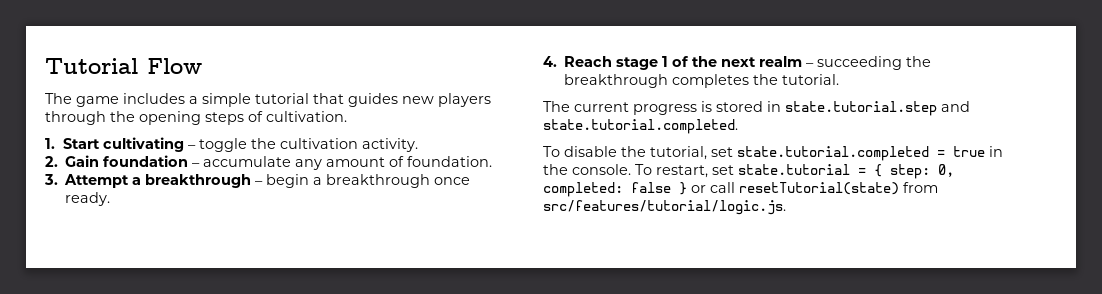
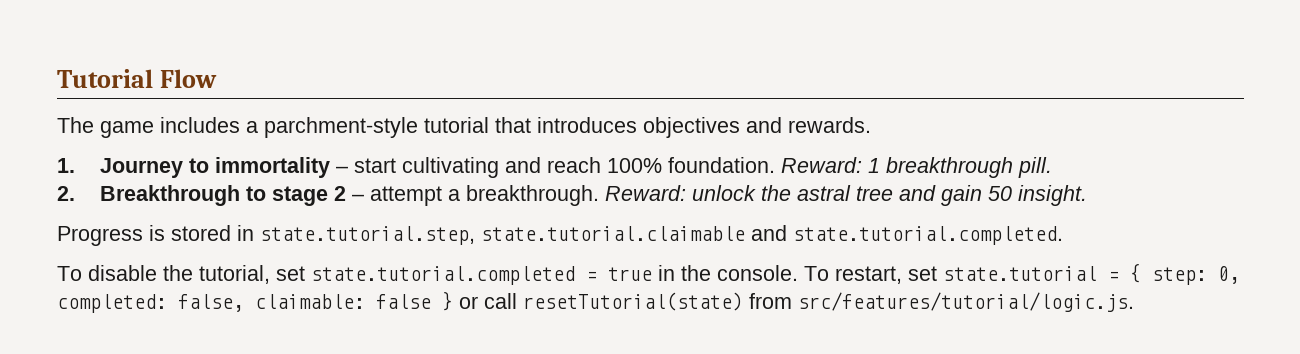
- The game includes a simple tutorial that guides new players through the opening steps of cultivation.
- 1. Start cultivating – toggle the cultivation activity.
- 2. Gain foundation – accumulate any amount of foundation.
- 3. Attempt a breakthrough – begin a breakthrough once ready.
- 4. Reach stage 1 of the next realm – succeeding the breakthrough completes the tutorial.
- The current progress is stored in state.tutorial.step and state.tutorial.completed.
+ The game includes a parchment-style tutorial that introduces objectives and rewards.
+ 1. Journey to immortality – start cultivating and reach 100% foundation. Reward: 1 breakthrough pill.
+ 2. Breakthrough to stage 2 – attempt a breakthrough. Reward: unlock the astral tree and gain 50 insight.
+ Progress is stored in state.tutorial.step, state.tutorial.claimable and state.tutorial.completed.
- To restart, set state.tutorial = { step: 0, completed: false } or call resetTutorial(state) from src/features/tutorial/logic.js.
+ To restart, set state.tutorial = { step: 0, completed: false, claimable: false } or call resetTutorial(state) from src/features/tutorial/logic.js.

